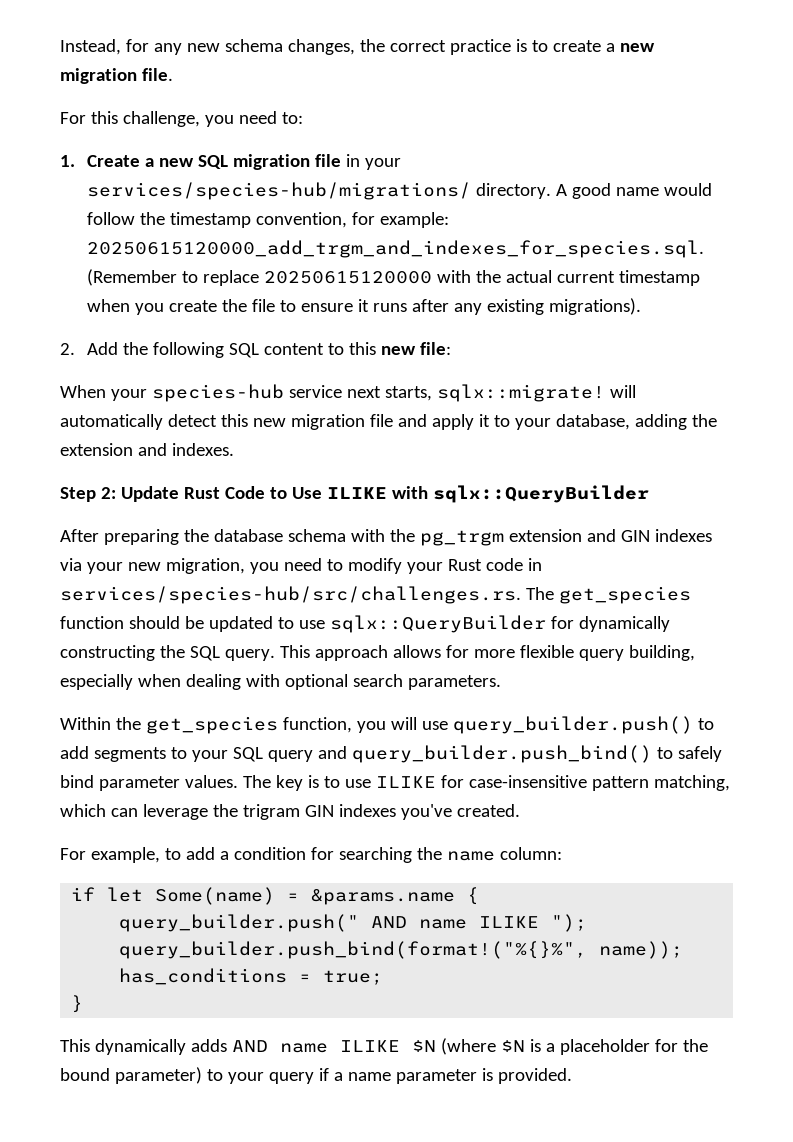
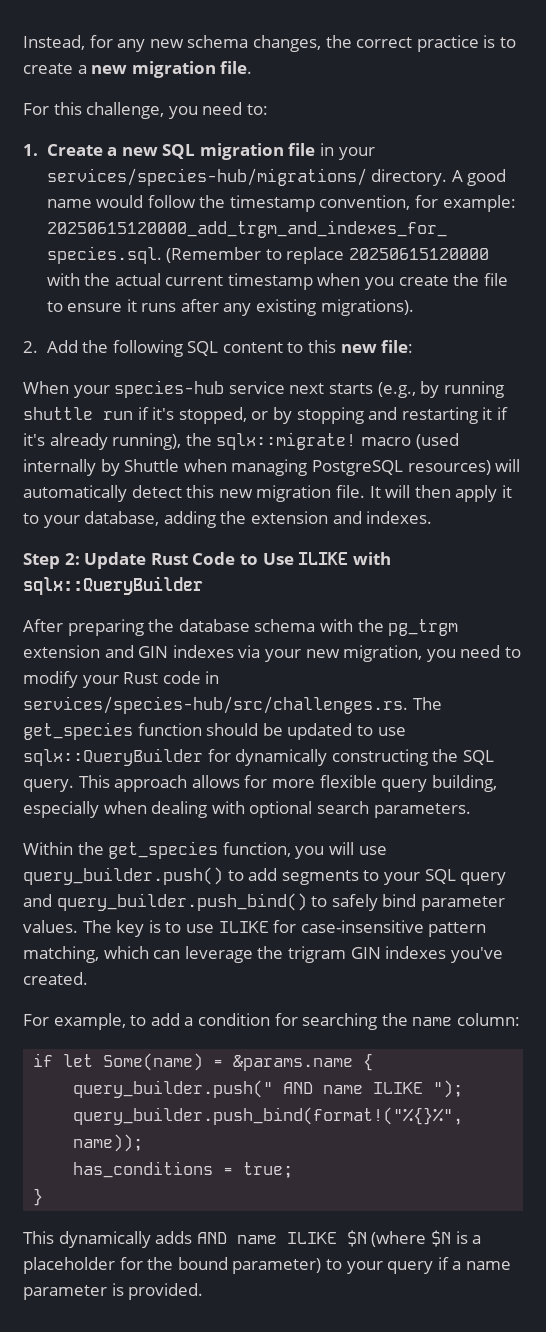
- When your species-hub service next starts, sqlx::migrate! will automatically detect this new migration file and apply it to your database, adding the extension and indexes.
+ When your species-hub service next starts (e.g., by running shuttle run if it's stopped, or by stopping and restarting it if it's already running), the sqlx::migrate! macro (used internally by Shuttle when managing PostgreSQL resources) will automatically detect this new migration file. It will then apply it to your database, adding the extension and indexes.

